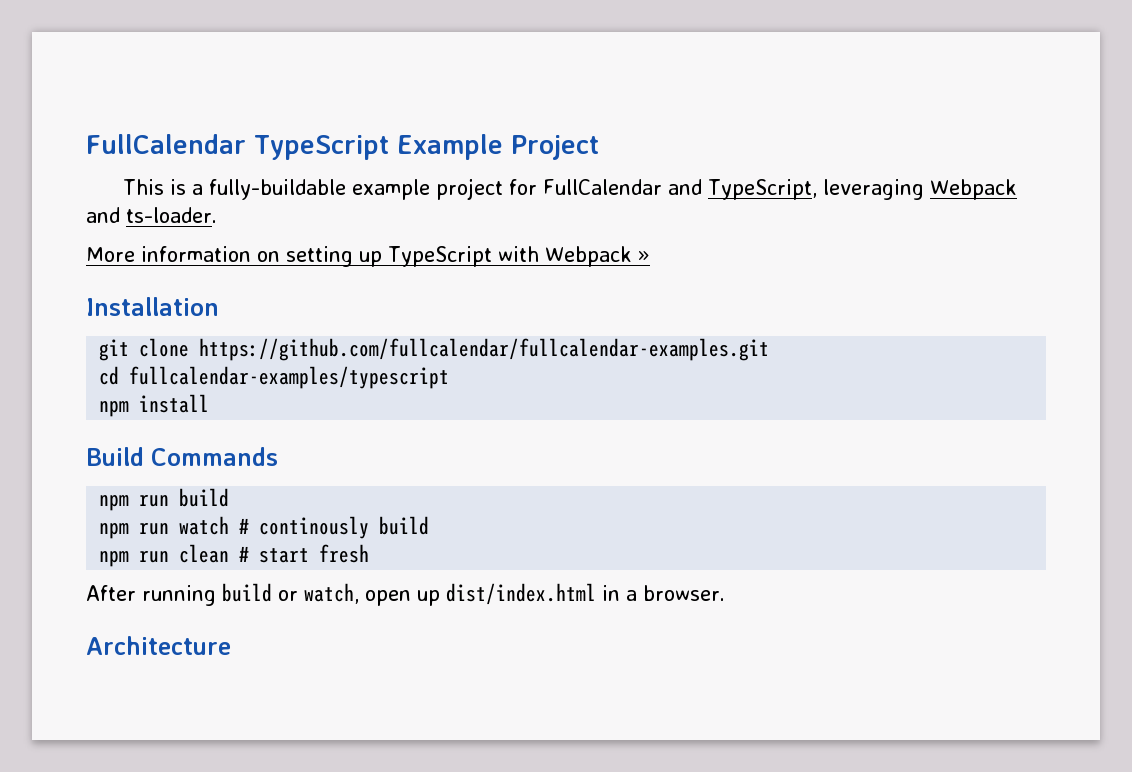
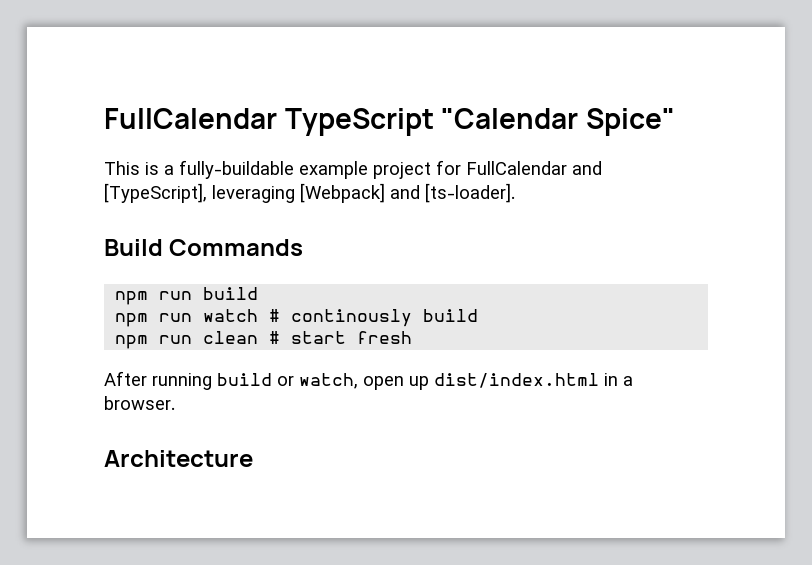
- FullCalendar TypeScript Example Project
+ FullCalendar TypeScript "Calendar Spice"
- This is a fully-buildable example project for FullCalendar and TypeScript, leveraging Webpack and ts-loader.
- More information on setting up TypeScript with Webpack »
- Installation
- git clone https://github.com/fullcalendar/fullcalendar-examples.git
- cd fullcalendar-examples/typescript
- npm install
+ This is a fully-buildable example project for FullCalendar and [TypeScript], leveraging [Webpack] and [ts-loader].

